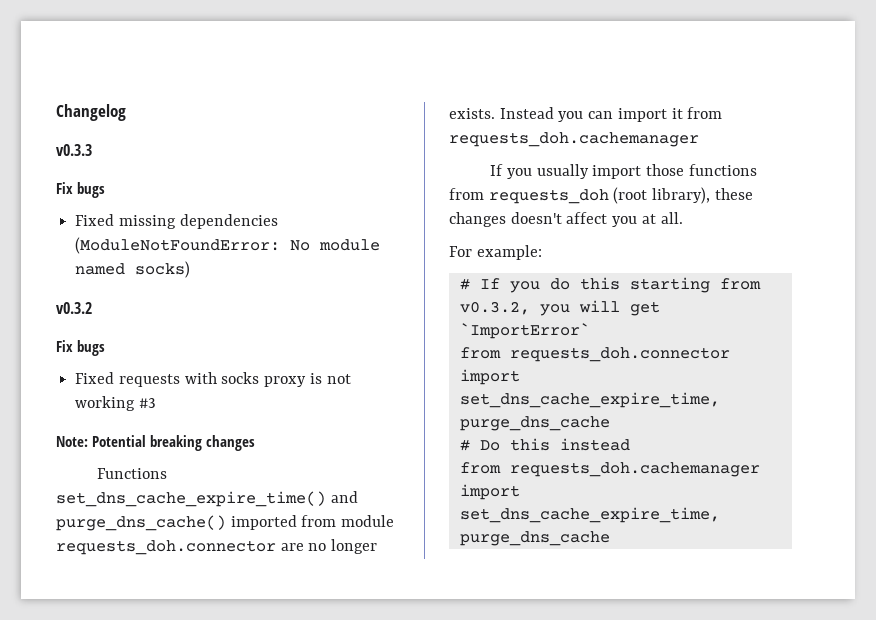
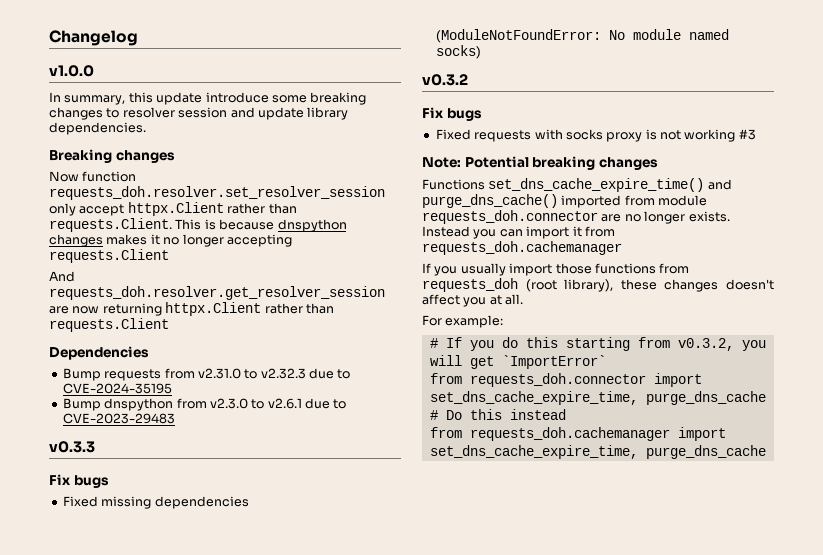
+ v1.0.0
+ In summary, this update introduce some breaking changes to resolver session and update library dependencies.
+ Breaking changes
+ Now function requests_doh.resolver.set_resolver_session only accept httpx.Client rather than requests.Client. This is because dnspython changes makes it no longer accepting requests.Client
+ And requests_doh.resolver.get_resolver_session are now returning httpx.Client rather than requests.Client
+ Dependencies
+ Bump requests from v2.31.0 to v2.32.3 due to CVE-2024-35195
+ Bump dnspython from v2.3.0 to v2.6.1 due to CVE-2023-29483

